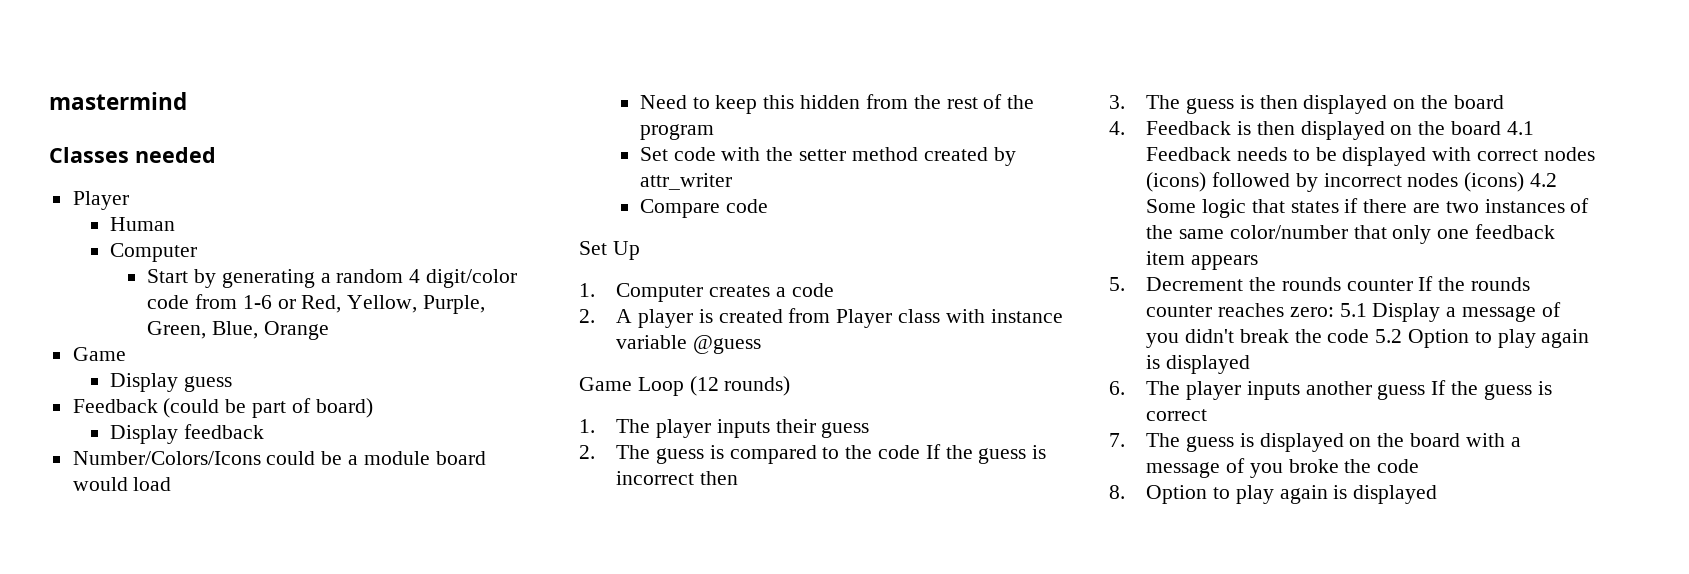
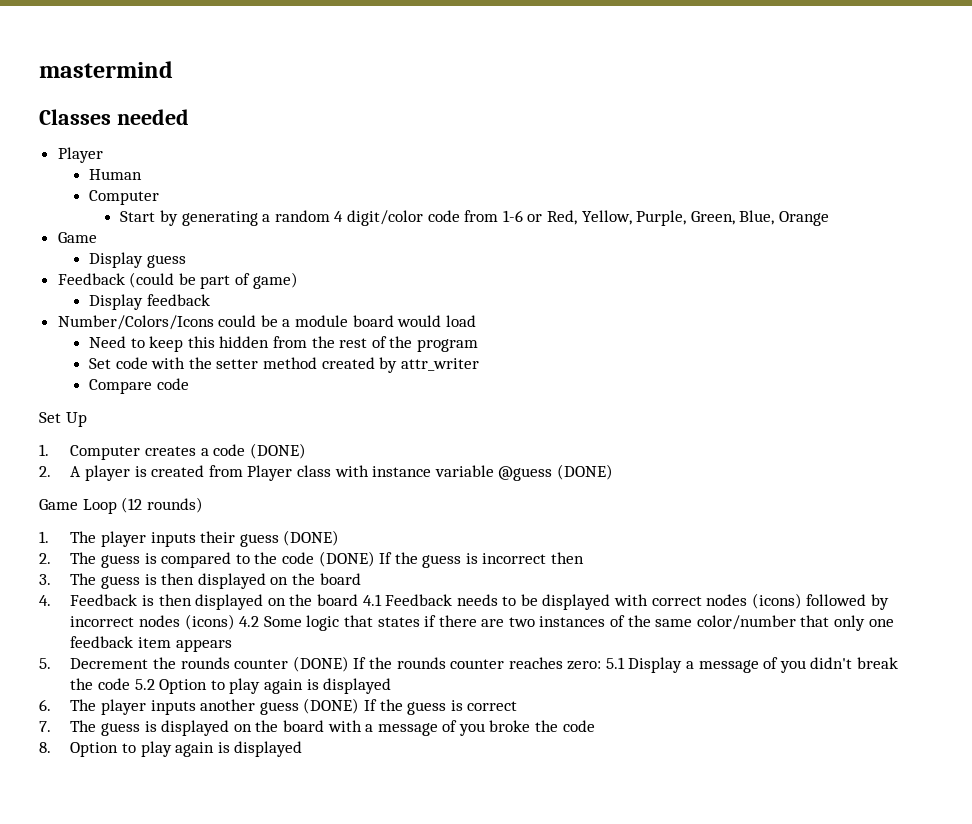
- Feedback (could be part of board)
+ Feedback (could be part of game)
- 1. Computer creates a code
+ 1. Computer creates a code (DONE)
- 2. A player is created from Player class with instance variable @guess
+ 2. A player is created from Player class with instance variable @guess (DONE)
- 1. The player inputs their guess
+ 1. The player inputs their guess (DONE)
- 2. The guess is compared to the code If the guess is incorrect then
+ 2. The guess is compared to the code (DONE) If the guess is incorrect then
- 5. Decrement the rounds counter If the rounds counter reaches zero: 5.1 Display a message of you didn't break the code 5.2 Option to play again is displayed
+ 5. Decrement the rounds counter (DONE) If the rounds counter reaches zero: 5.1 Display a message of you didn't break the code 5.2 Option to play again is displayed
- 6. The player inputs another guess If the guess is correct
+ 6. The player inputs another guess (DONE) If the guess is correct

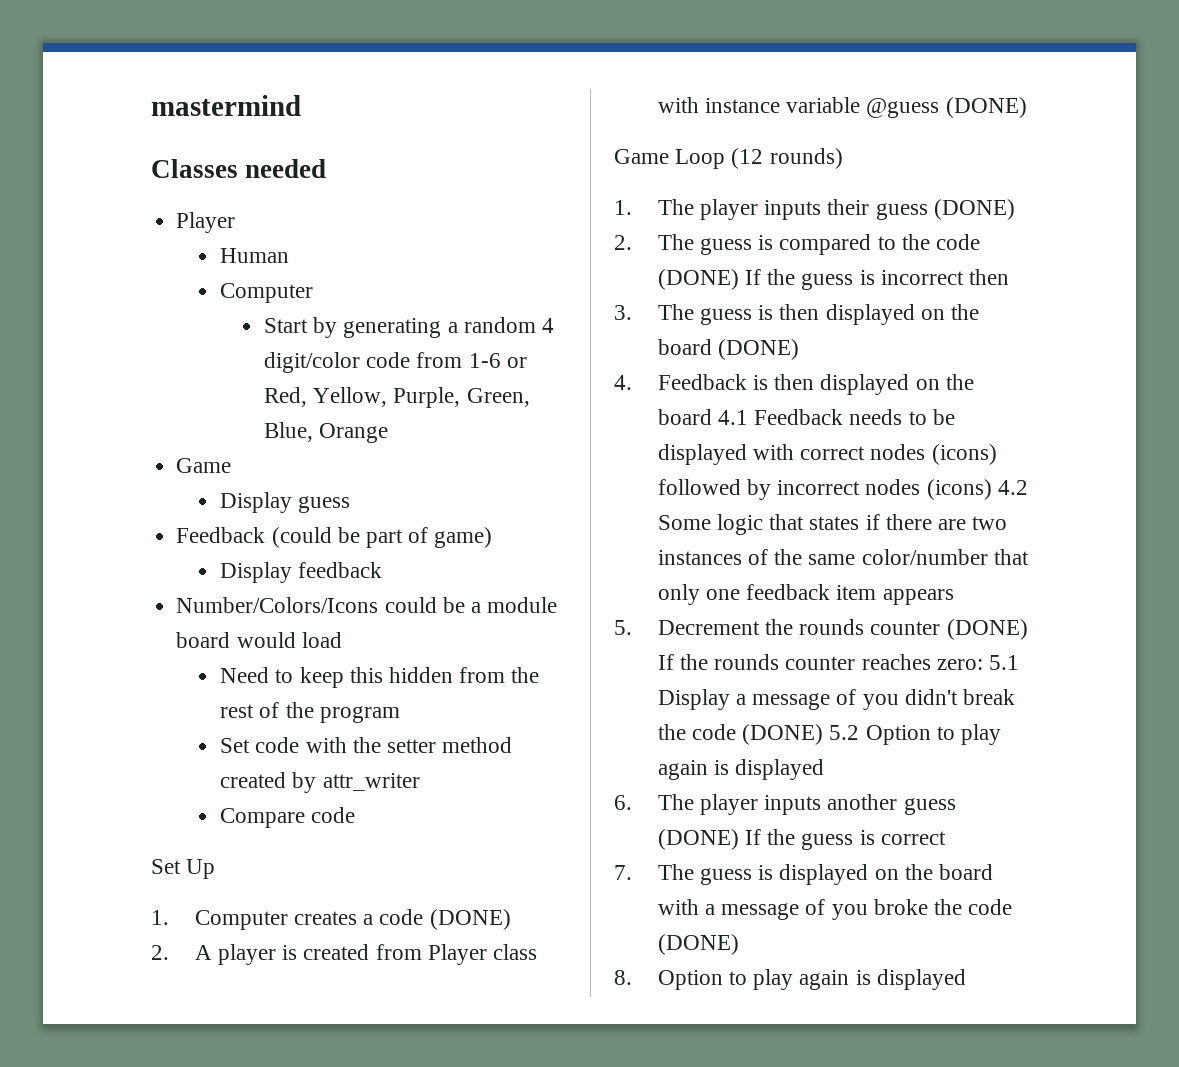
- 3. The guess is then displayed on the board
+ 3. The guess is then displayed on the board (DONE)
- 5. Decrement the rounds counter (DONE) If the rounds counter reaches zero: 5.1 Display a message of you didn't break the code 5.2 Option to play again is displayed
+ 5. Decrement the rounds counter (DONE) If the rounds counter reaches zero: 5.1 Display a message of you didn't break the code (DONE) 5.2 Option to play again is displayed
- 7. The guess is displayed on the board with a message of you broke the code
+ 7. The guess is displayed on the board with a message of you broke the code (DONE)

